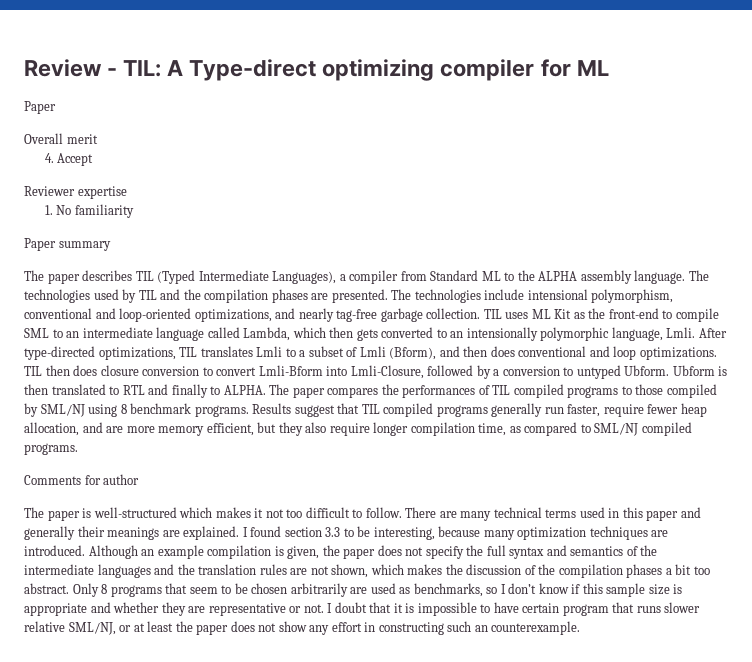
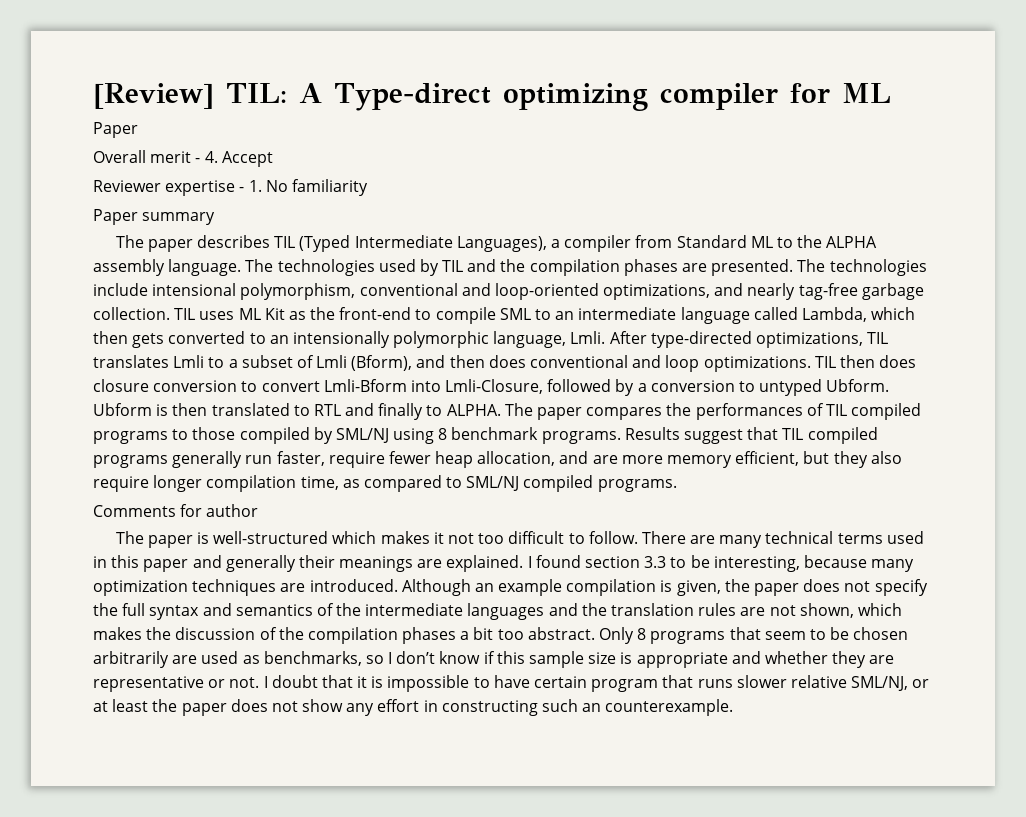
- Review - TIL: A Type-direct optimizing compiler for ML
+ [Review] TIL: A Type-direct optimizing compiler for ML
- Overall merit
- 4. Accept
+ Overall merit - 4. Accept
- Reviewer expertise
- 1. No familiarity
+ Reviewer expertise - 1. No familiarity

